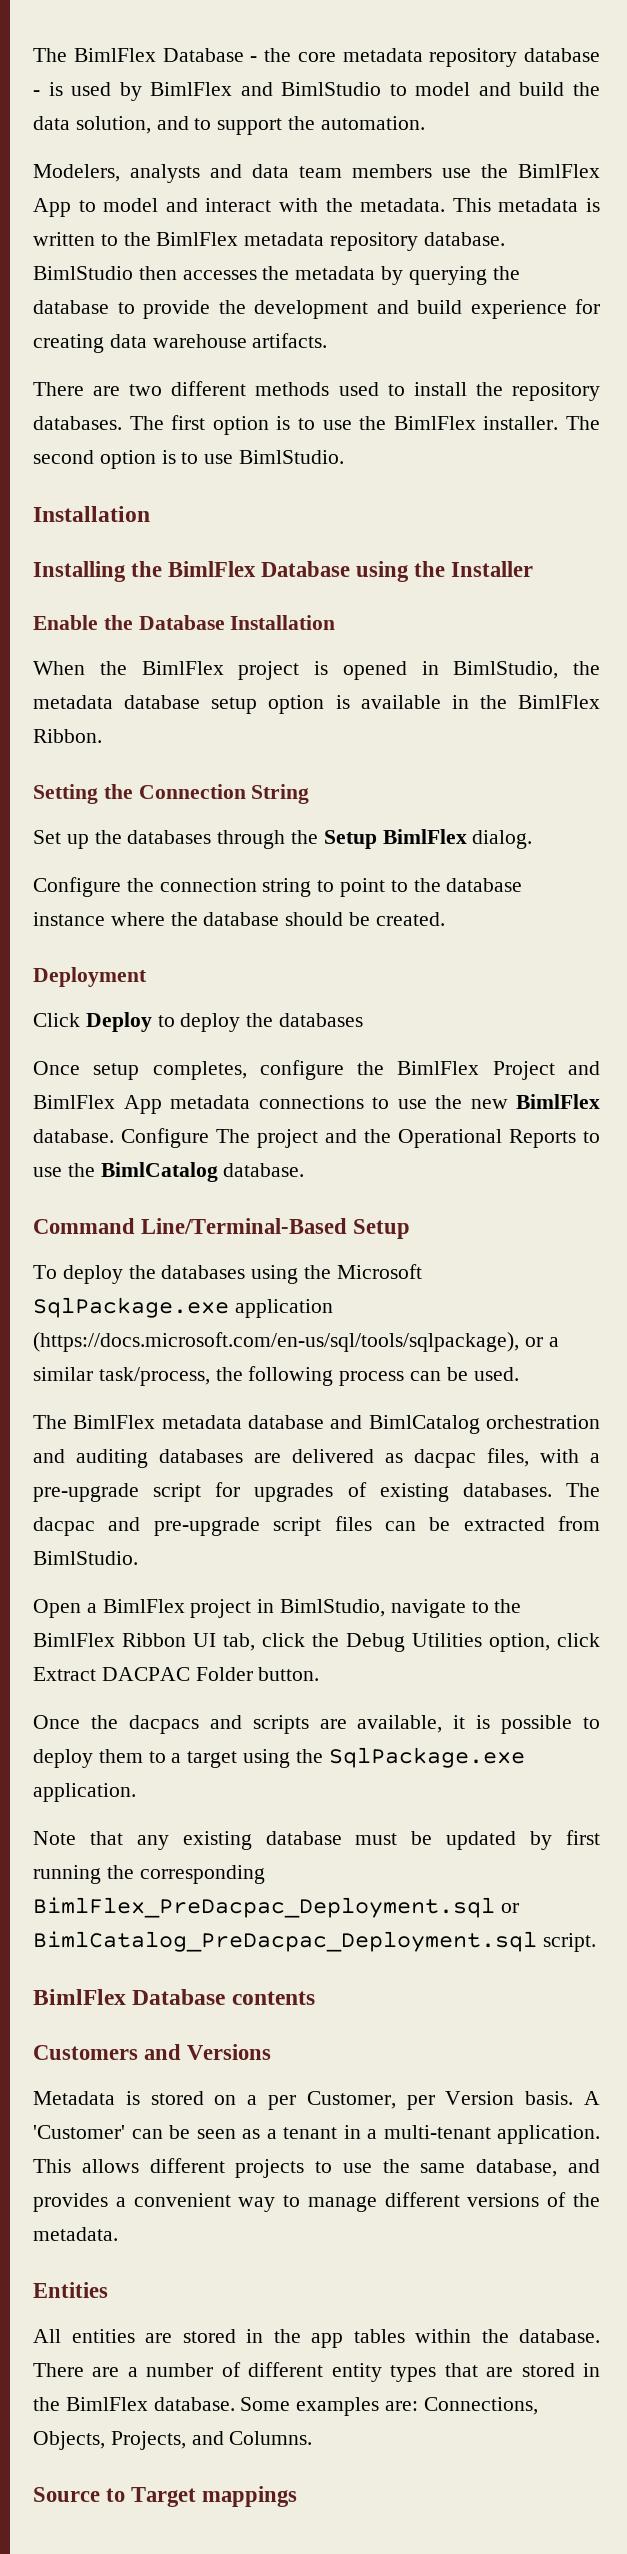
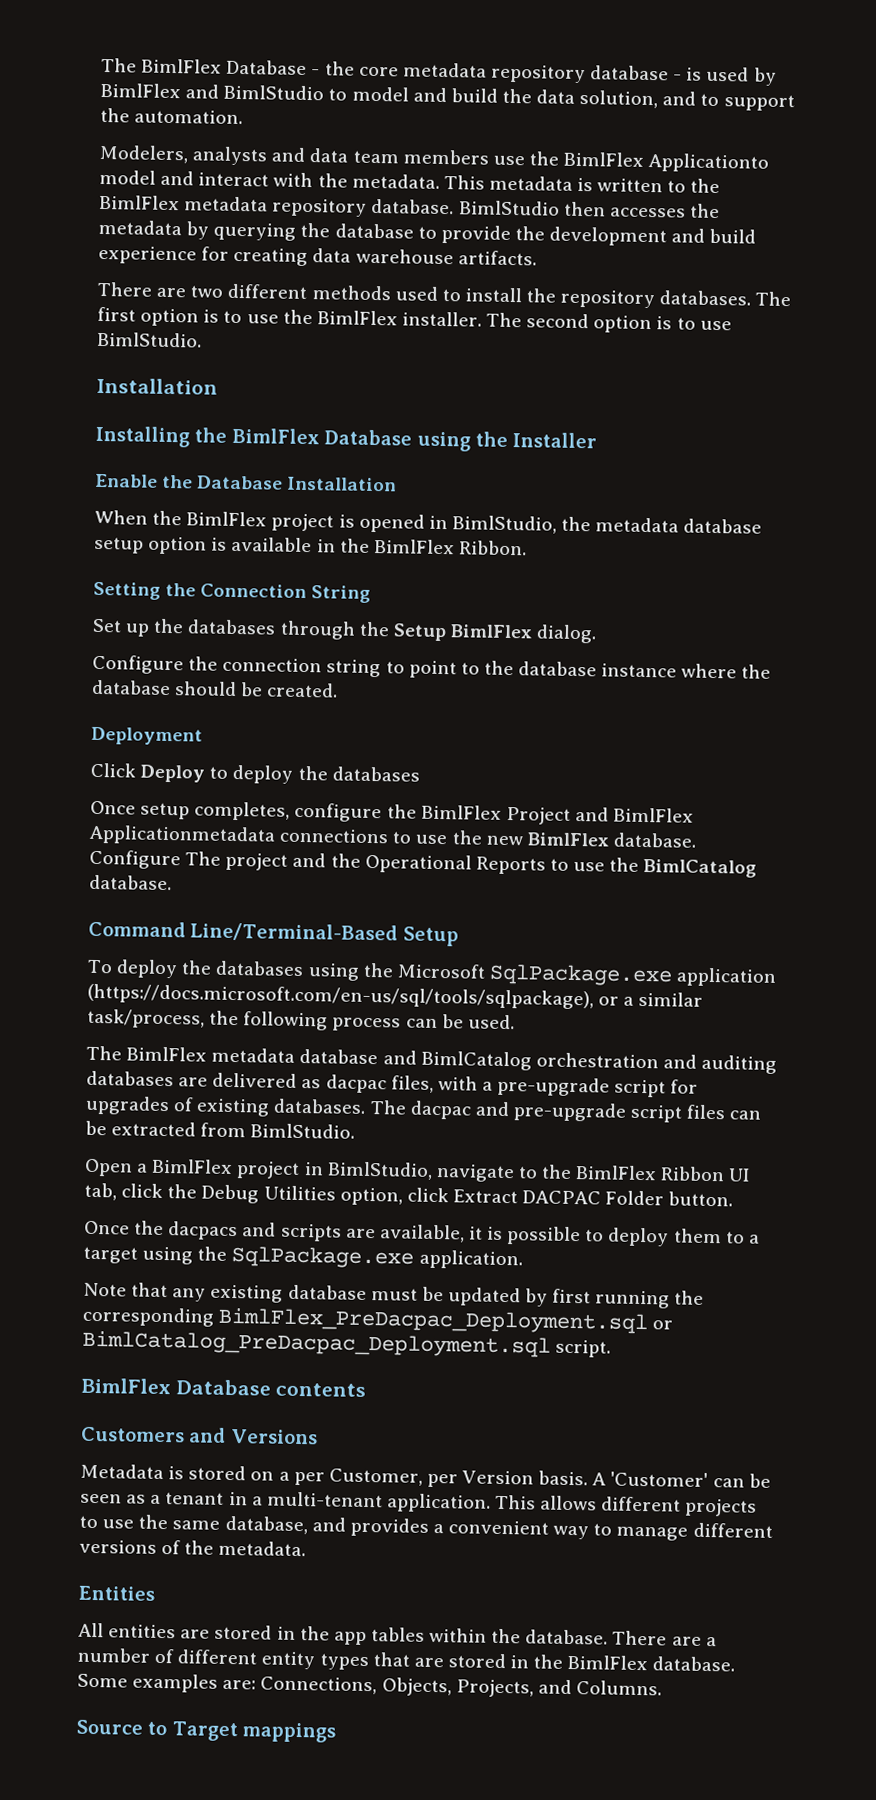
- Modelers, analysts and data team members use the BimlFlex App to model and interact with the metadata.
+ Modelers, analysts and data team members use the BimlFlex Applicationto model and interact with the metadata.
- Once setup completes, configure the BimlFlex Project and BimlFlex App metadata connections to use the new BimlFlex database.
+ Once setup completes, configure the BimlFlex Project and BimlFlex Applicationmetadata connections to use the new BimlFlex database.

